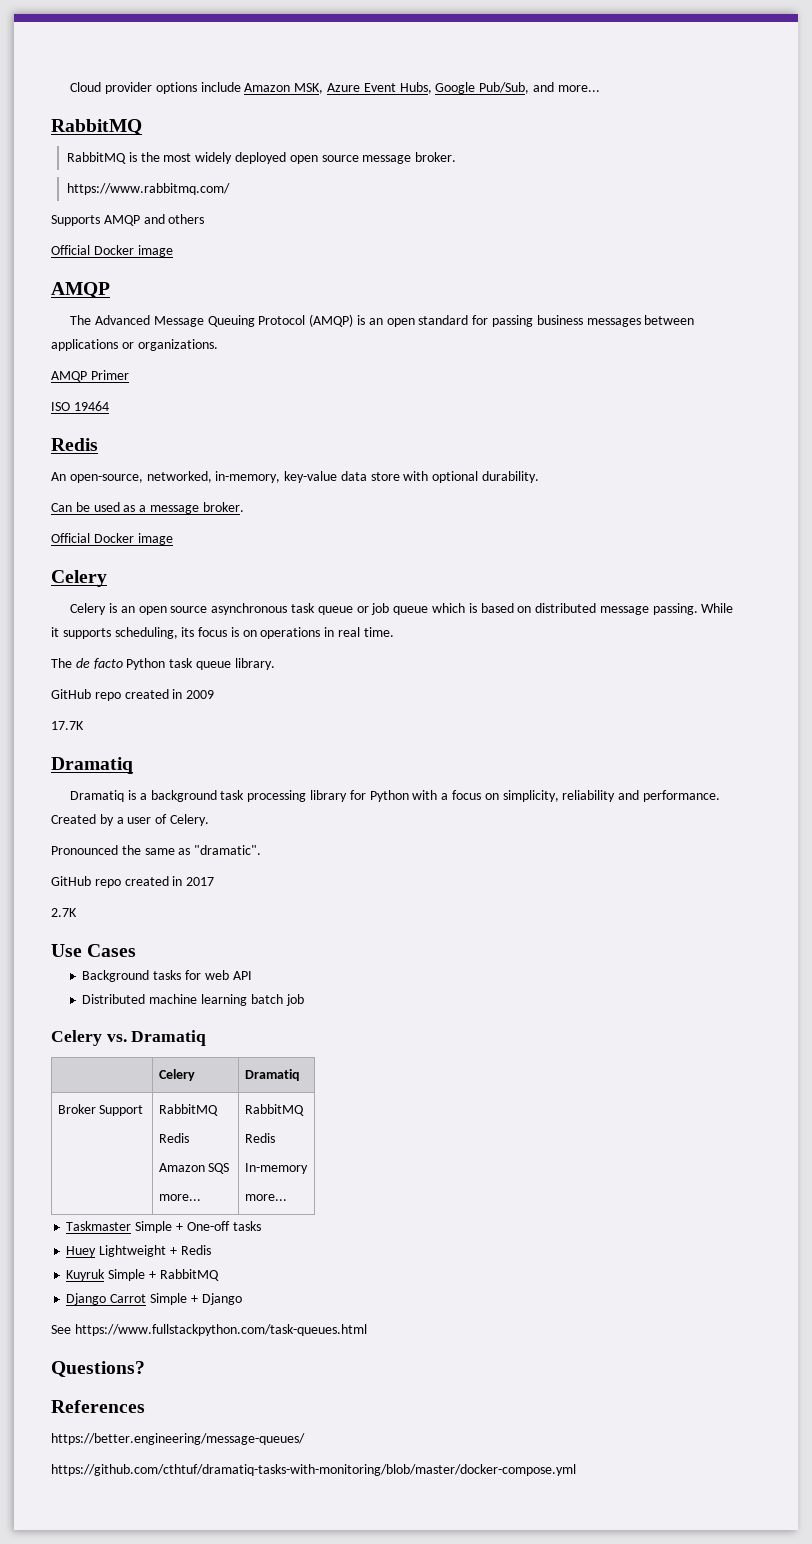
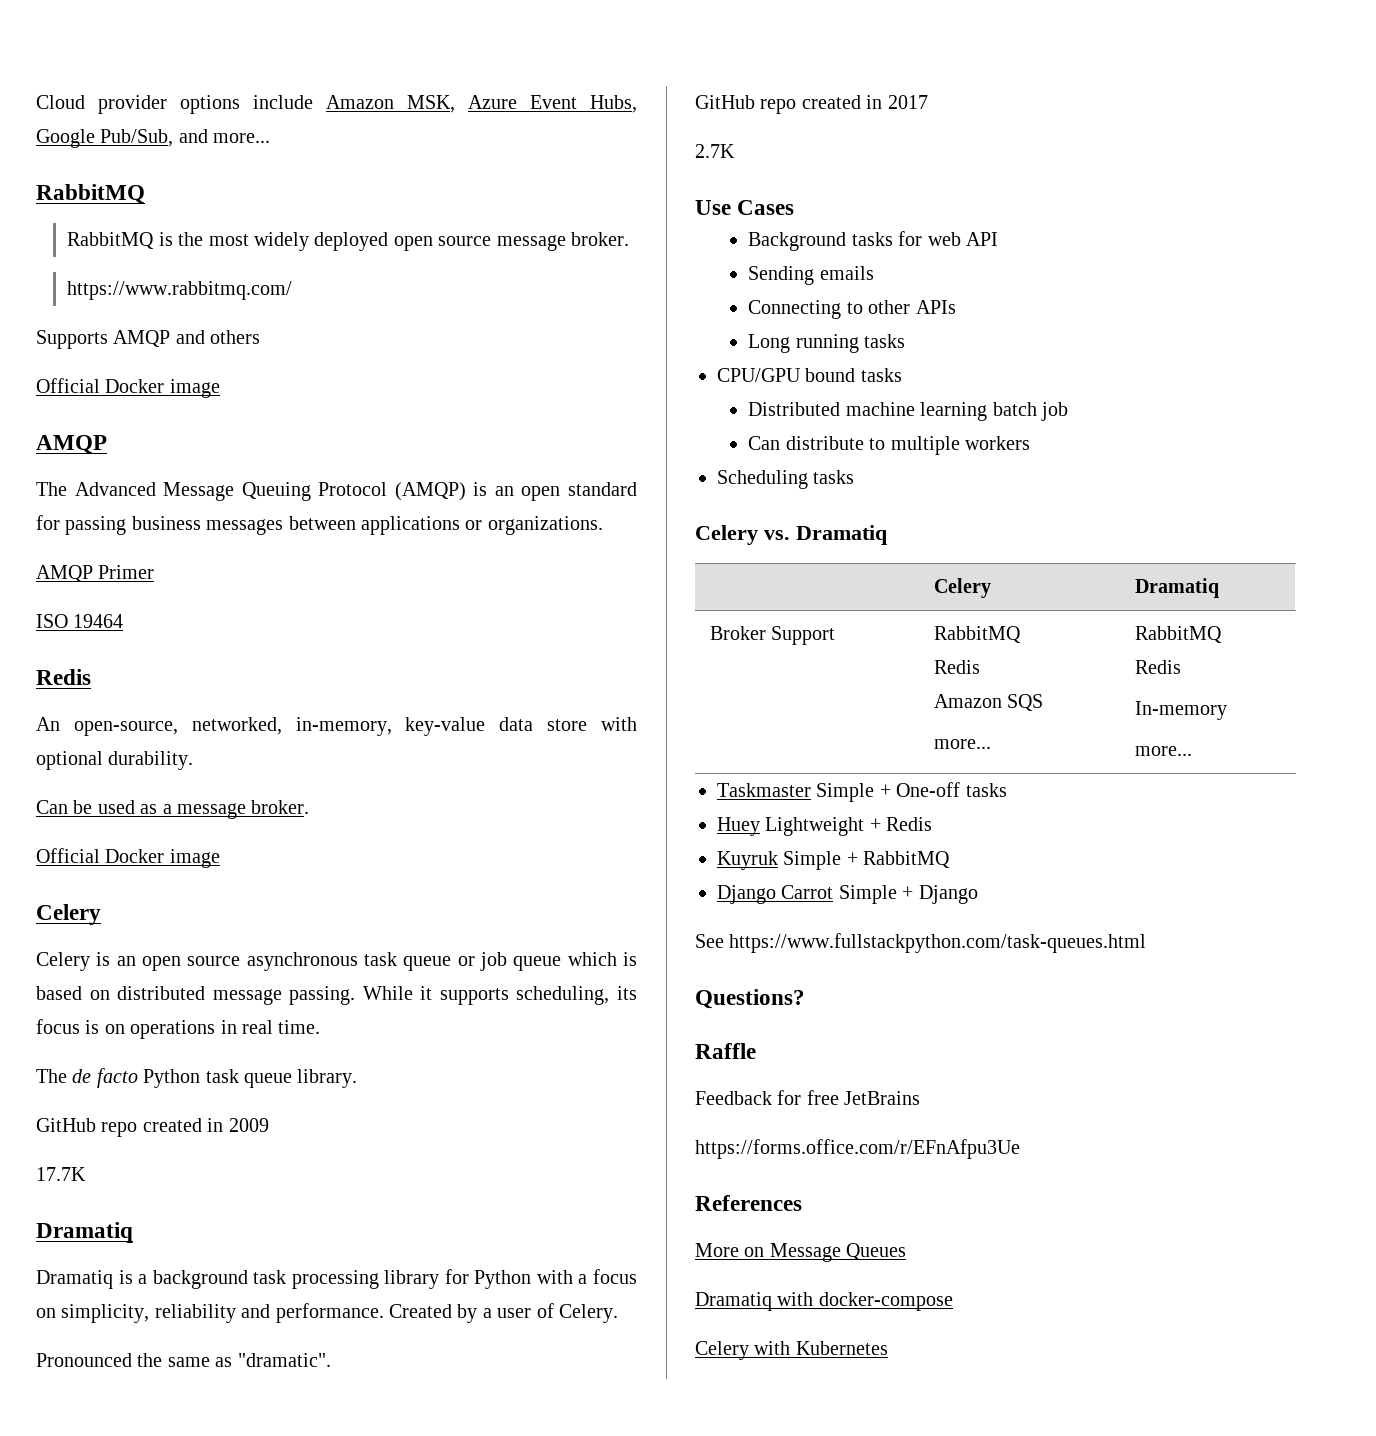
+ Sending emails
+ Connecting to other APIs
+ Long running tasks
+ CPU/GPU bound tasks
+ Can distribute to multiple workers
+ Scheduling tasks
+ Raffle
+ Feedback for free JetBrains
+ https://forms.office.com/r/EFnAfpu3Ue
  References
- https://better.engineering/message-queues/
- https://github.com/cthtuf/dramatiq-tasks-with-monitoring/blob/master/docker-compose.yml
+ More on Message Queues
+ Dramatiq with docker-compose
+ Celery with Kubernetes

